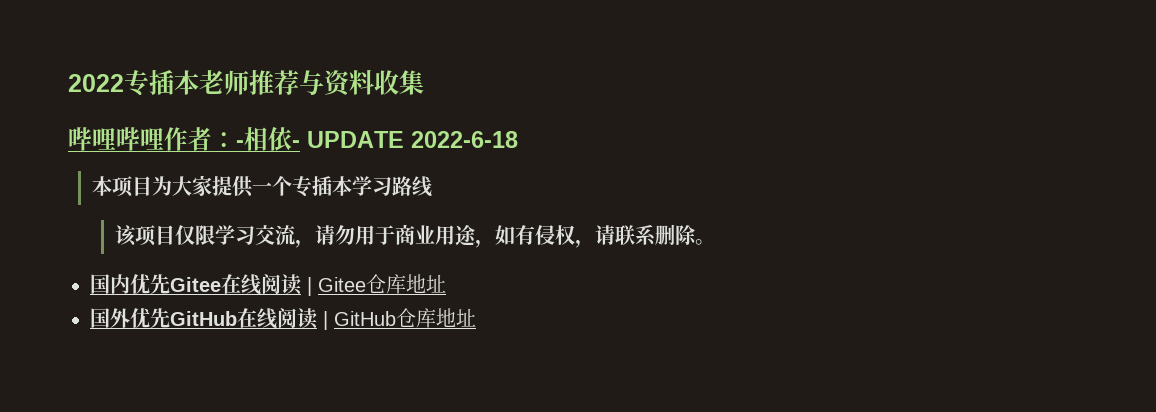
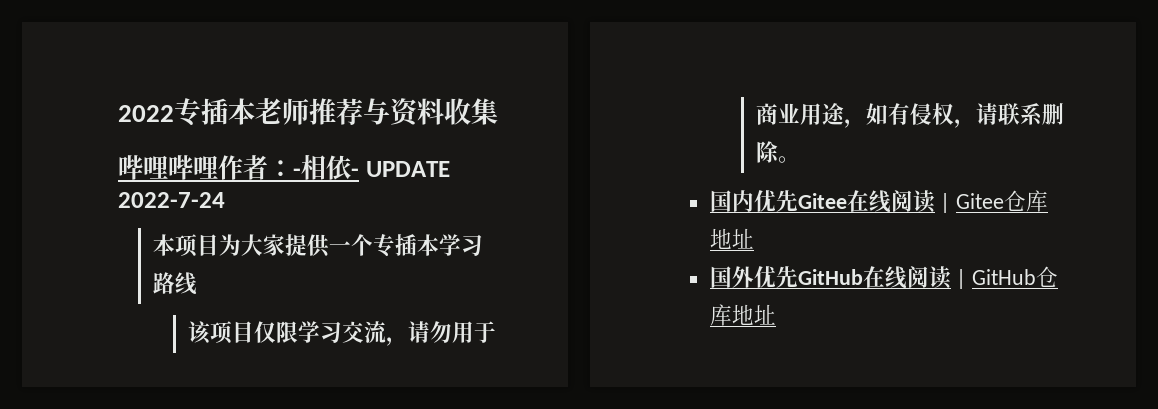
- 哔哩哔哩作者：-相依- UPDATE 2022-6-18
+ 哔哩哔哩作者：-相依- UPDATE 2022-7-24

